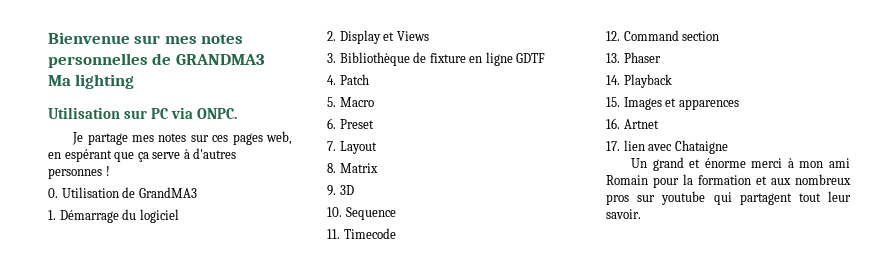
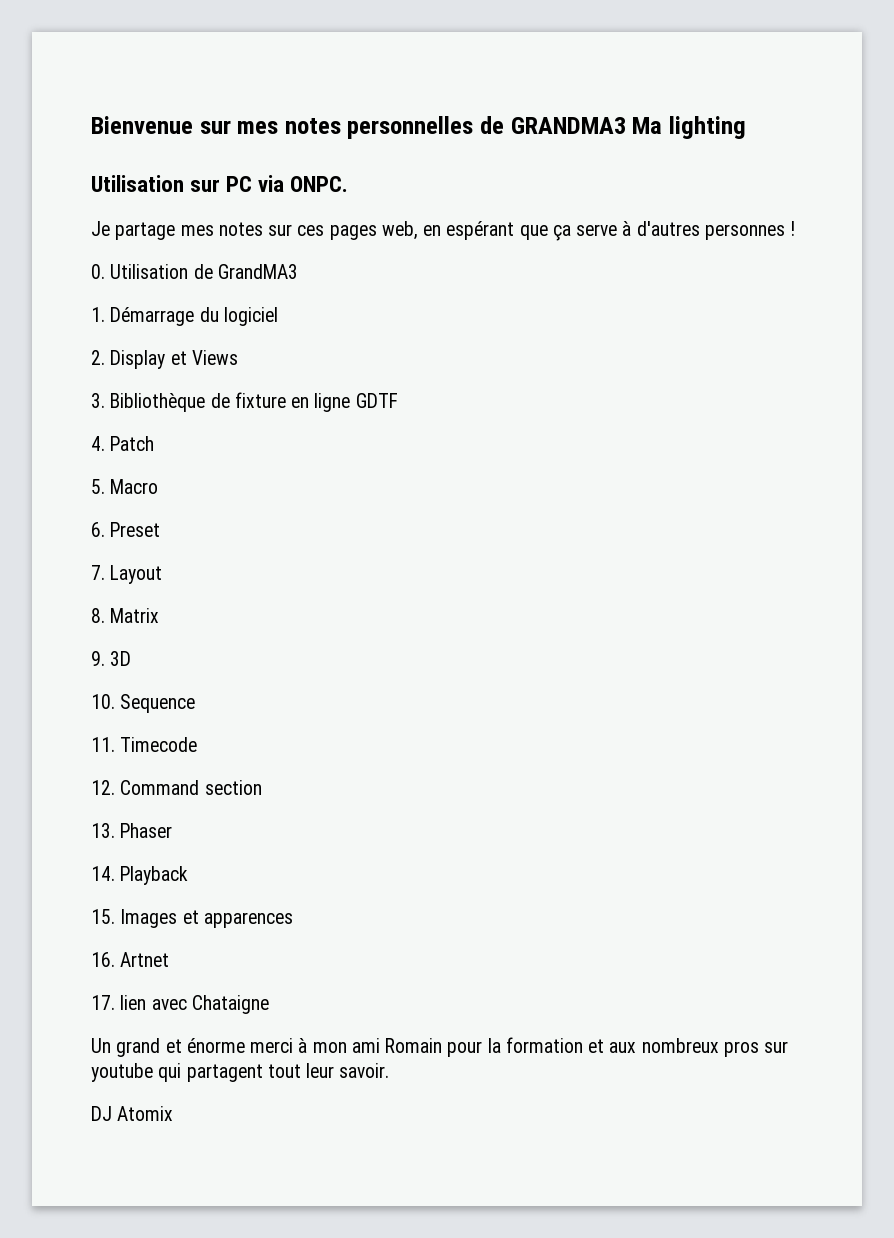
+ DJ Atomix

